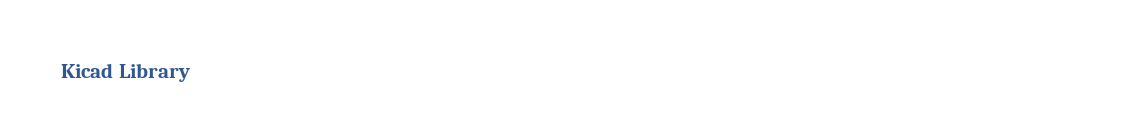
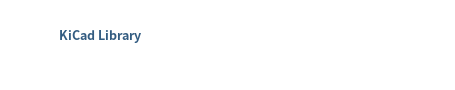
- Kicad Library
+ KiCad Library

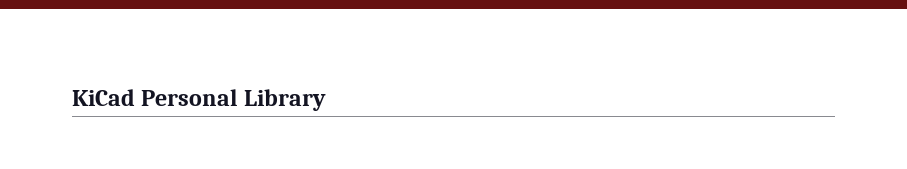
- KiCad Library
+ KiCad Personal Library

